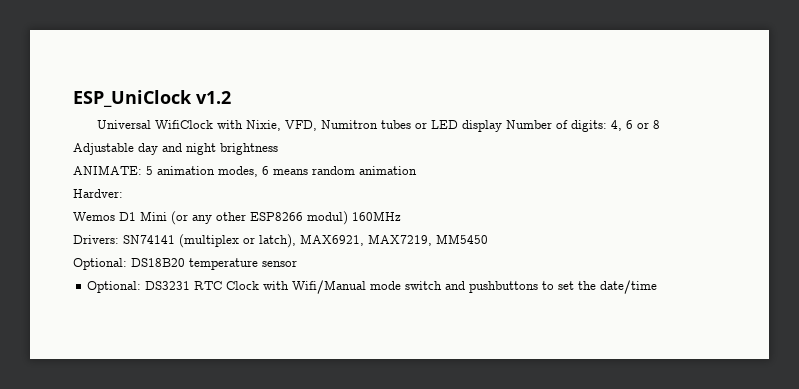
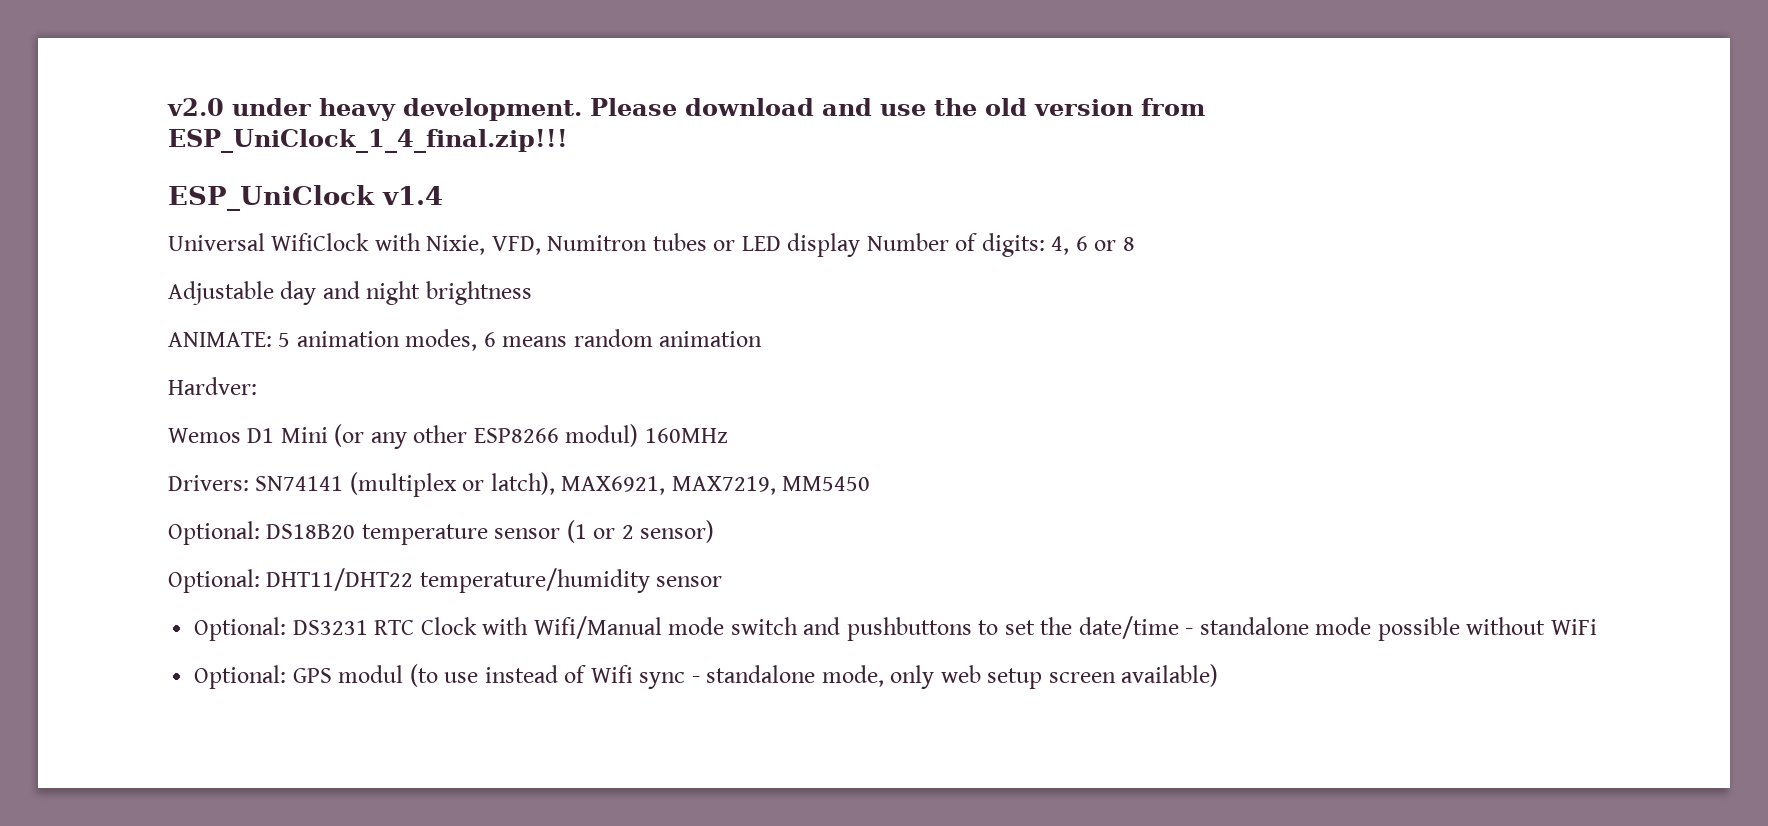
- ESP_UniClock v1.2
+ v2.0 under heavy development. Please download and use the old version from ESP_UniClock_1_4_final.zip!!!
+ ESP_UniClock v1.4
- Optional: DS18B20 temperature sensor
+ Optional: DS18B20 temperature sensor (1 or 2 sensor)
+ Optional: DHT11/DHT22 temperature/humidity sensor
- Optional: DS3231 RTC Clock with Wifi/Manual mode switch and pushbuttons to set the date/time
+ Optional: DS3231 RTC Clock with Wifi/Manual mode switch and pushbuttons to set the date/time - standalone mode possible without WiFi
+ Optional: GPS modul (to use instead of Wifi sync - standalone mode, only web setup screen available)

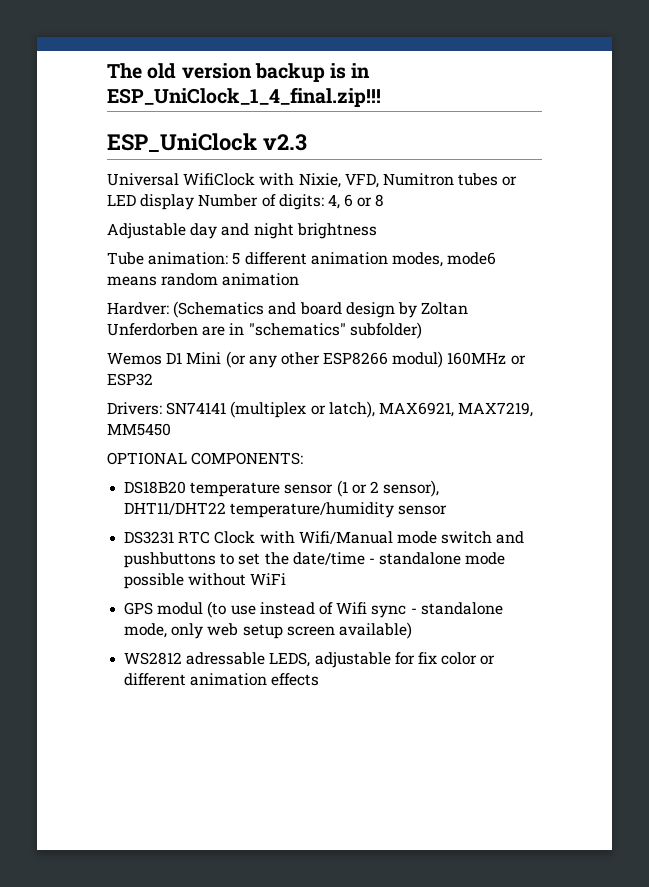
- v2.0 under heavy development. Please download and use the old version from ESP_UniClock_1_4_final.zip!!!
+ The old version backup is in ESP_UniClock_1_4_final.zip!!!
- ESP_UniClock v1.4
+ ESP_UniClock v2.3
- ANIMATE: 5 animation modes, 6 means random animation
+ Tube animation: 5 different animation modes, mode6 means random animation
- Hardver:
+ Hardver: (Schematics and board design by Zoltan Unferdorben are in "schematics" subfolder)
- Wemos D1 Mini (or any other ESP8266 modul) 160MHz
+ Wemos D1 Mini (or any other ESP8266 modul) 160MHz or ESP32
- Optional: DS18B20 temperature sensor (1 or 2 sensor)
- Optional: DHT11/DHT22 temperature/humidity sensor
+ OPTIONAL COMPONENTS:
+ DS18B20 temperature sensor (1 or 2 sensor), DHT11/DHT22 temperature/humidity sensor
- Optional: DS3231 RTC Clock with Wifi/Manual mode switch and pushbuttons to set the date/time - standalone mode possible without WiFi
+ DS3231 RTC Clock with Wifi/Manual mode switch and pushbuttons to set the date/time - standalone mode possible without WiFi
- Optional: GPS modul (to use instead of Wifi sync - standalone mode, only web setup screen available)
+ GPS modul (to use instead of Wifi sync - standalone mode, only web setup screen available)
+ WS2812 adressable LEDS, adjustable for fix color or different animation effects

